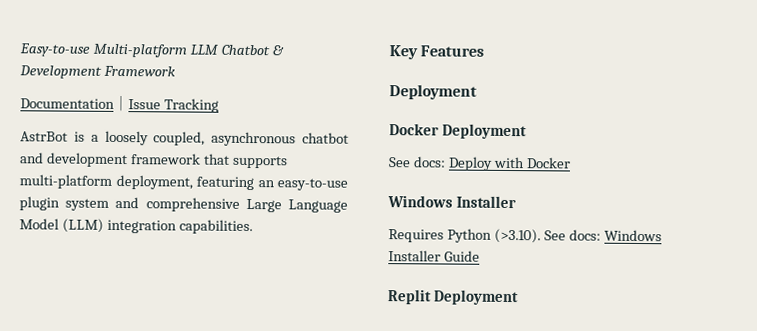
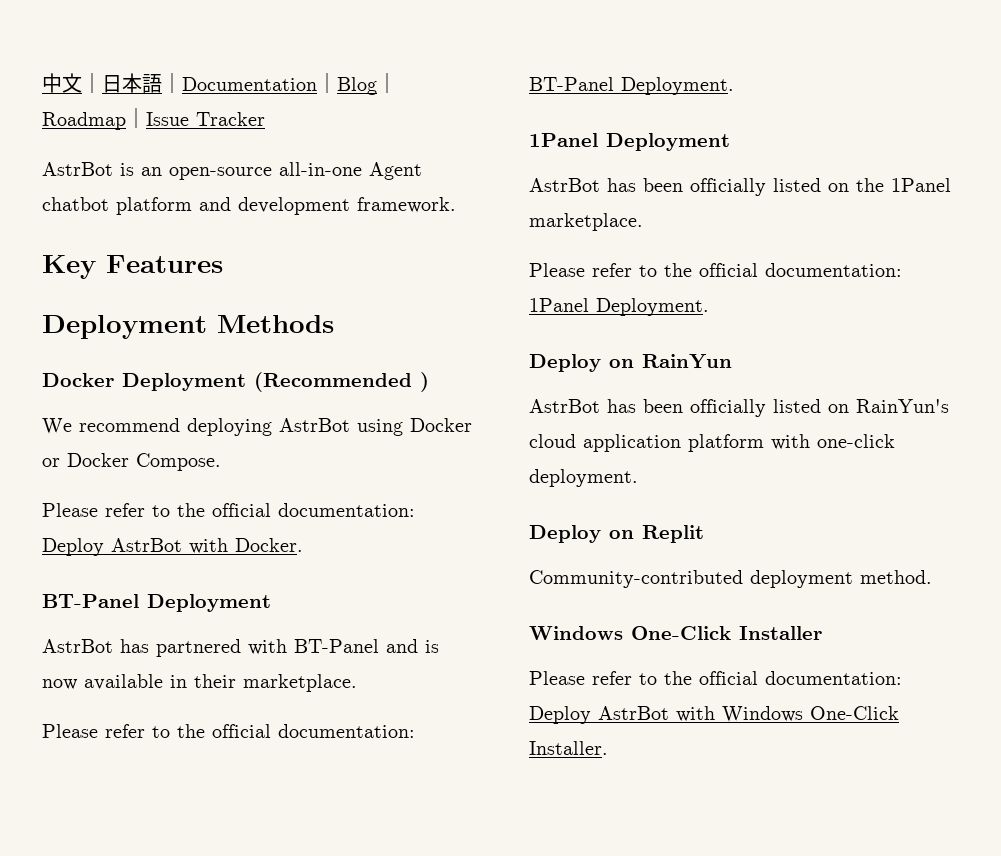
- Easy-to-use Multi-platform LLM Chatbot & Development Framework
- Documentation｜Issue Tracking
- AstrBot is a loosely coupled, asynchronous chatbot and development framework that supports multi-platform deployment, featuring an easy-to-use plugin system and comprehensive Large Language Model (LLM) integration capabilities.
+ 中文｜日本語｜Documentation｜Blog｜Roadmap｜Issue Tracker
+ AstrBot is an open-source all-in-one Agent chatbot platform and development framework.
  Key Features
- Deployment
+ Deployment Methods
- Docker Deployment
- See docs: Deploy with Docker
- Windows Installer
+ Docker Deployment (Recommended )
+ We recommend deploying AstrBot using Docker or Docker Compose.
+ Please refer to the official documentation: Deploy AstrBot with Docker.
+ BT-Panel Deployment
+ AstrBot has partnered with BT-Panel and is now available in their marketplace.
+ Please refer to the official documentation: BT-Panel Deployment.
+ 1Panel Deployment
+ AstrBot has been officially listed on the 1Panel marketplace.
+ Please refer to the official documentation: 1Panel Deployment.
+ Deploy on RainYun
+ AstrBot has been officially listed on RainYun's cloud application platform with one-click deployment.
+ Deploy on Replit
+ Community-contributed deployment method.
+ Windows One-Click Installer
- Requires Python (>3.10). See docs: Windows Installer Guide
- Replit Deployment
+ Please refer to the official documentation: Deploy AstrBot with Windows One-Click Installer.

